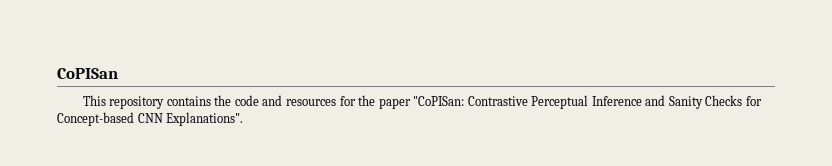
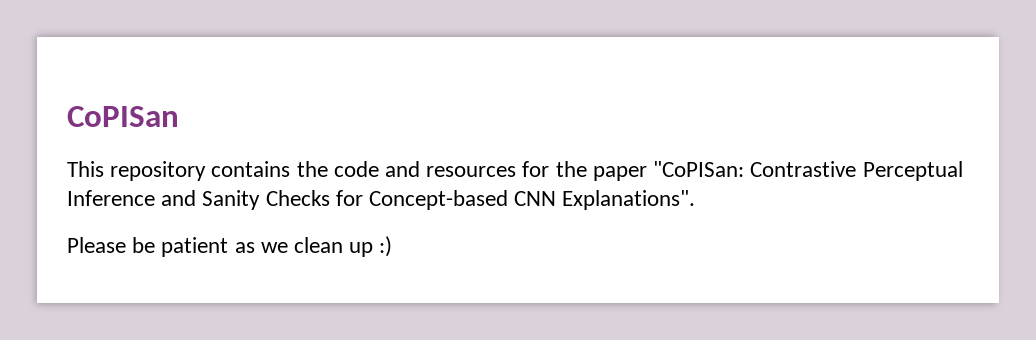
+ Please be patient as we clean up :)

